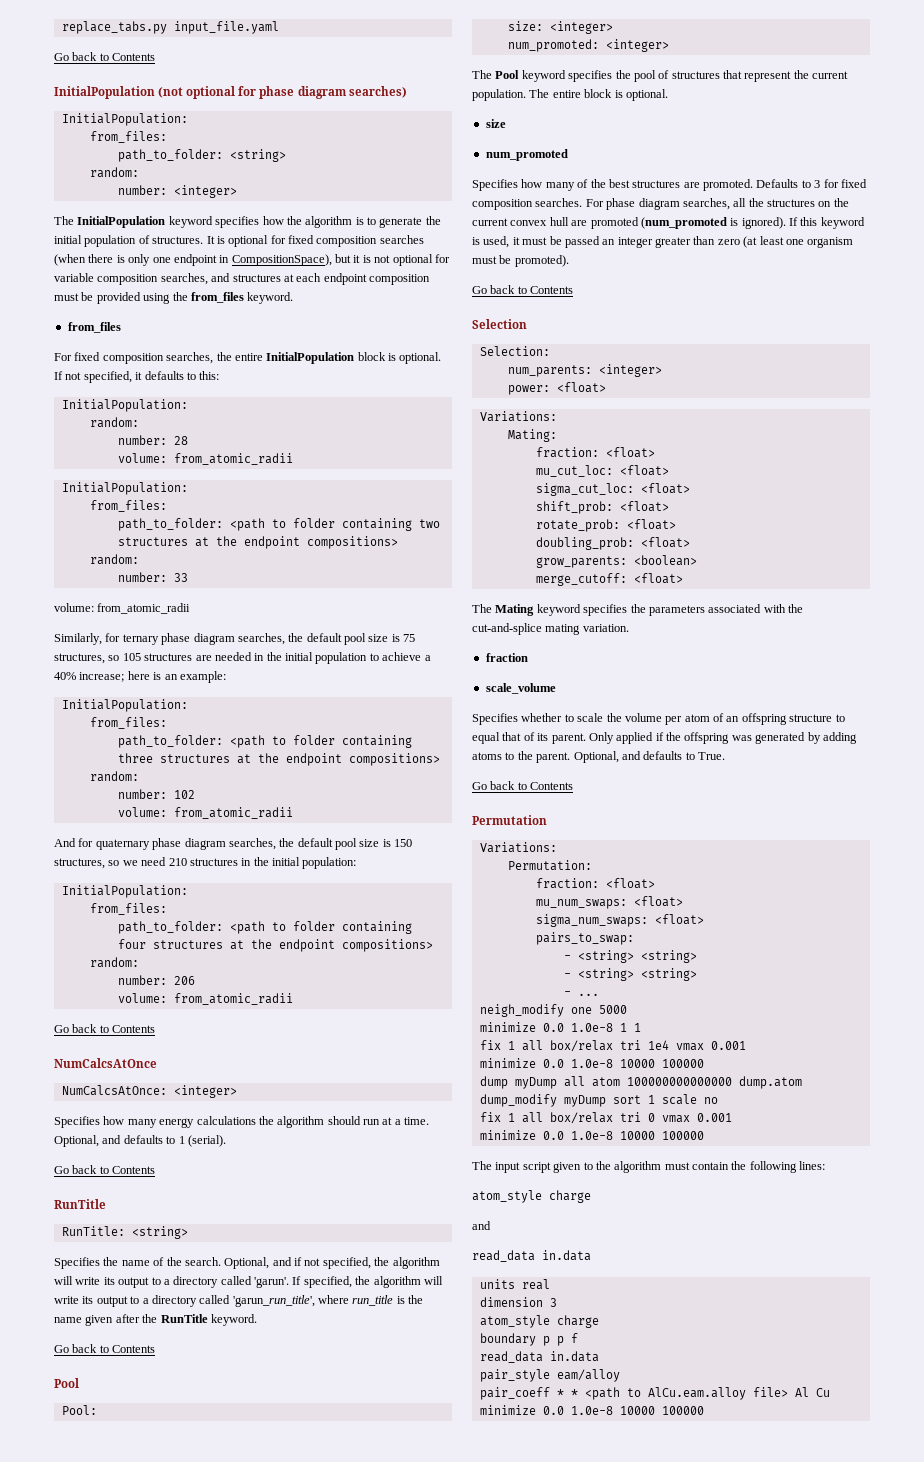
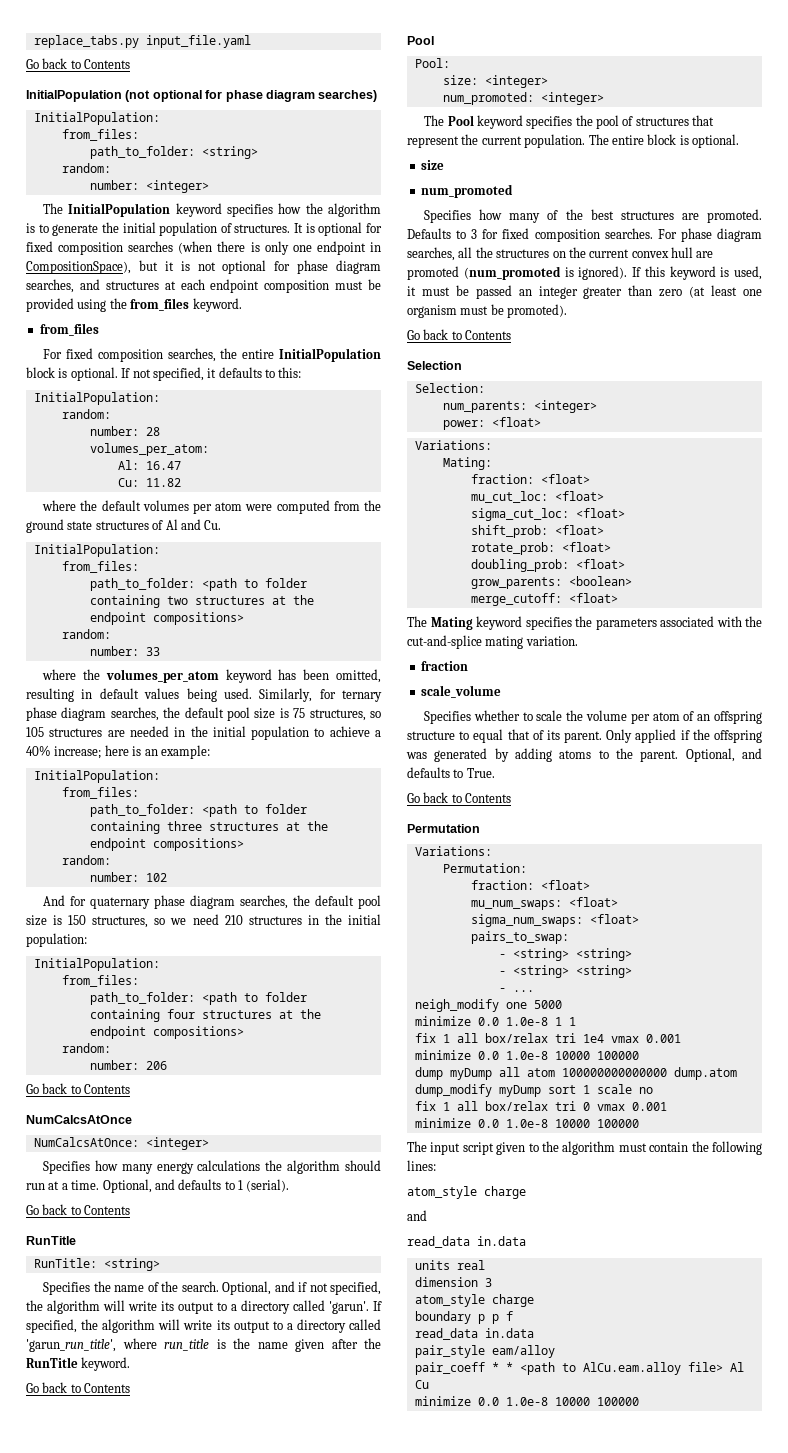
- It is optional for fixed composition searches (when there is only one endpoint in CompositionSpace), but it is not optional for variable composition searches, and structures at each endpoint composition must be provided using the from_files keyword.
+ It is optional for fixed composition searches (when there is only one endpoint in CompositionSpace), but it is not optional for phase diagram searches, and structures at each endpoint composition must be provided using the from_files keyword.
  number: 28
- volume: from_atomic_radii
+ volumes_per_atom:
+ Al: 16.47
+ Cu: 11.82
+ where the default volumes per atom were computed from the ground state structures of Al and Cu.
  number: 33
- volume: from_atomic_radii
- Similarly, for ternary phase diagram searches, the default pool size is 75 structures, so 105 structures are needed in the initial population to achieve a 40% increase; here is an example:
+ where the volumes_per_atom keyword has been omitted, resulting in default values being used. Similarly, for ternary phase diagram searches, the default pool size is 75 structures, so 105 structures are needed in the initial population to achieve a 40% increase; here is an example:
  number: 102
- volume: from_atomic_radii
  number: 206
- volume: from_atomic_radii

